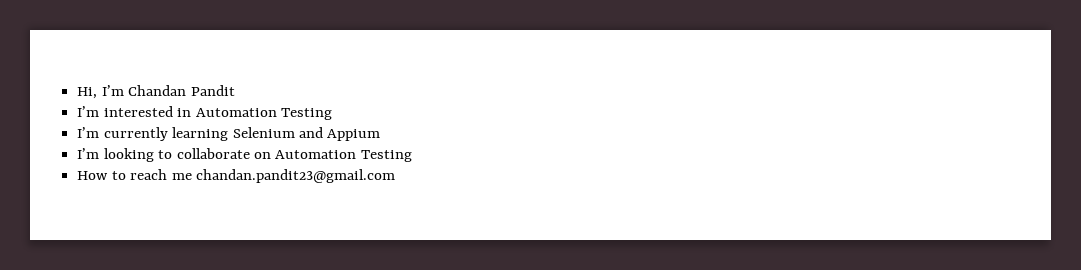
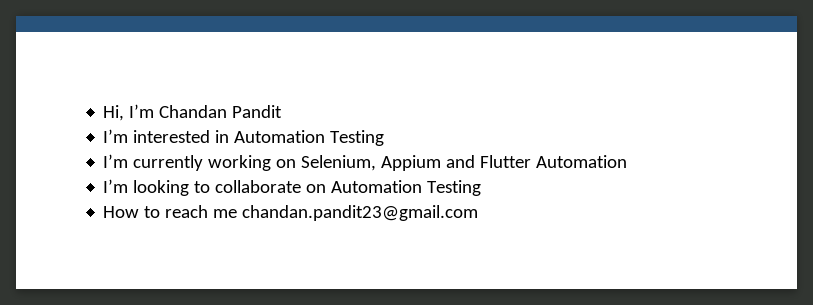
- I’m currently learning Selenium and Appium
+ I’m currently working on Selenium, Appium and Flutter Automation

